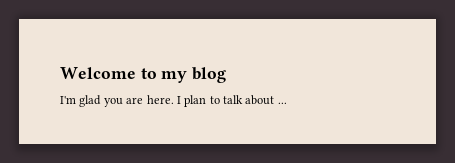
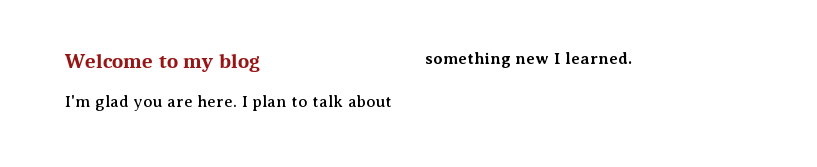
- I plan to talk about ...
+ I plan to talk about something new I learned.

